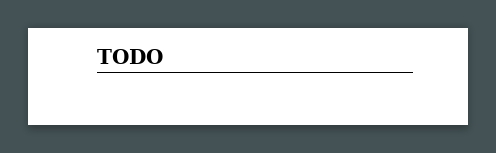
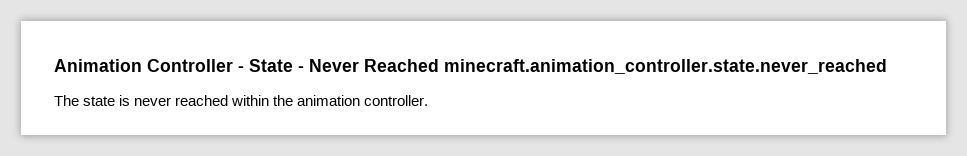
- TODO
+ Animation Controller - State - Never Reached minecraft.animation_controller.state.never_reached
+ The state is never reached within the animation controller.

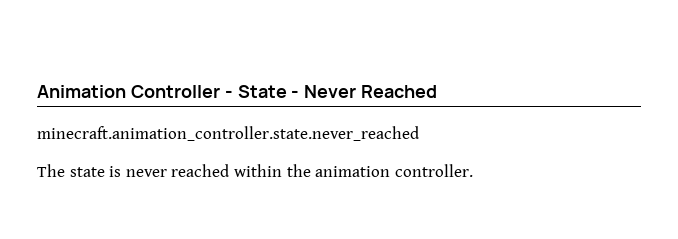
- Animation Controller - State - Never Reached minecraft.animation_controller.state.never_reached
+ Animation Controller - State - Never Reached
+ minecraft.animation_controller.state.never_reached

